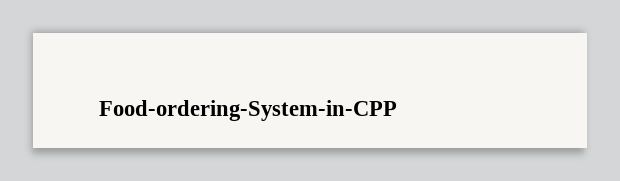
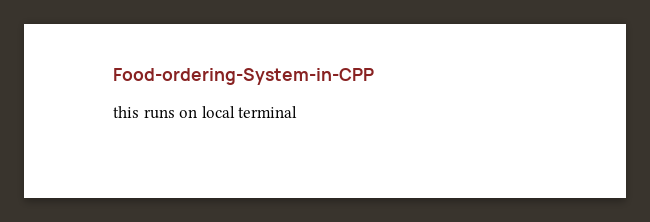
+ this runs on local terminal

